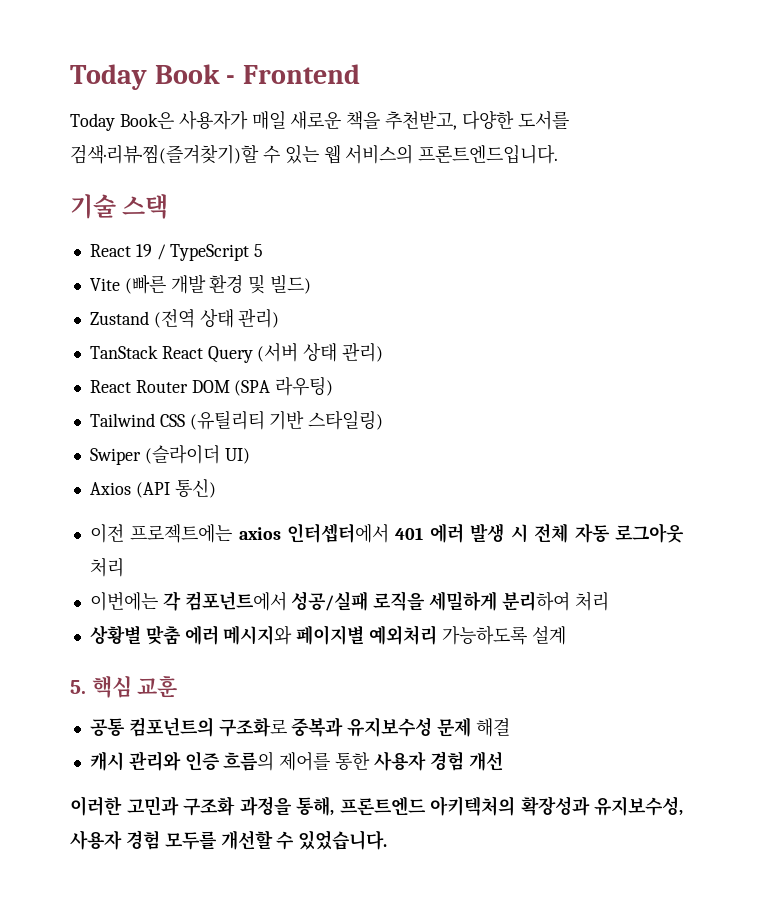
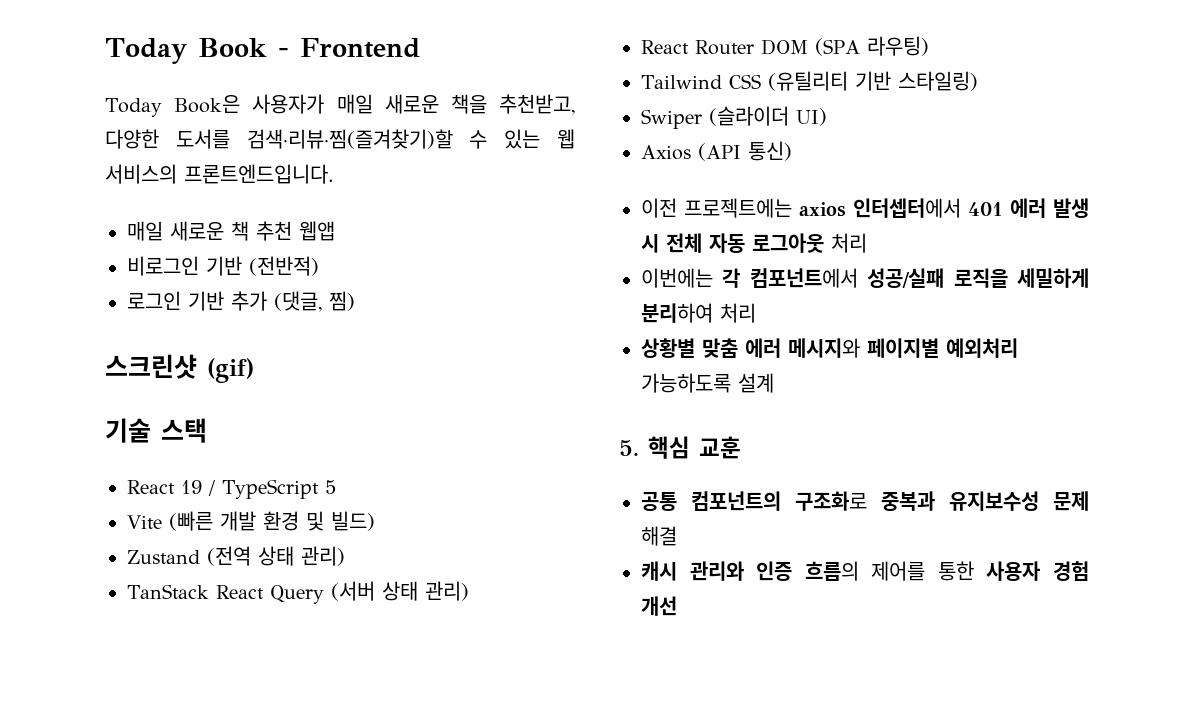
+ 매일 새로운 책 추천 웹앱
+ 비로그인 기반 (전반적)
+ 로그인 기반 추가 (댓글, 찜)
+ 스크린샷 (gif)
- 이러한 고민과 구조화 과정을 통해, 프론트엔드 아키텍처의 확장성과 유지보수성, 사용자 경험 모두를 개선할 수 있었습니다.

